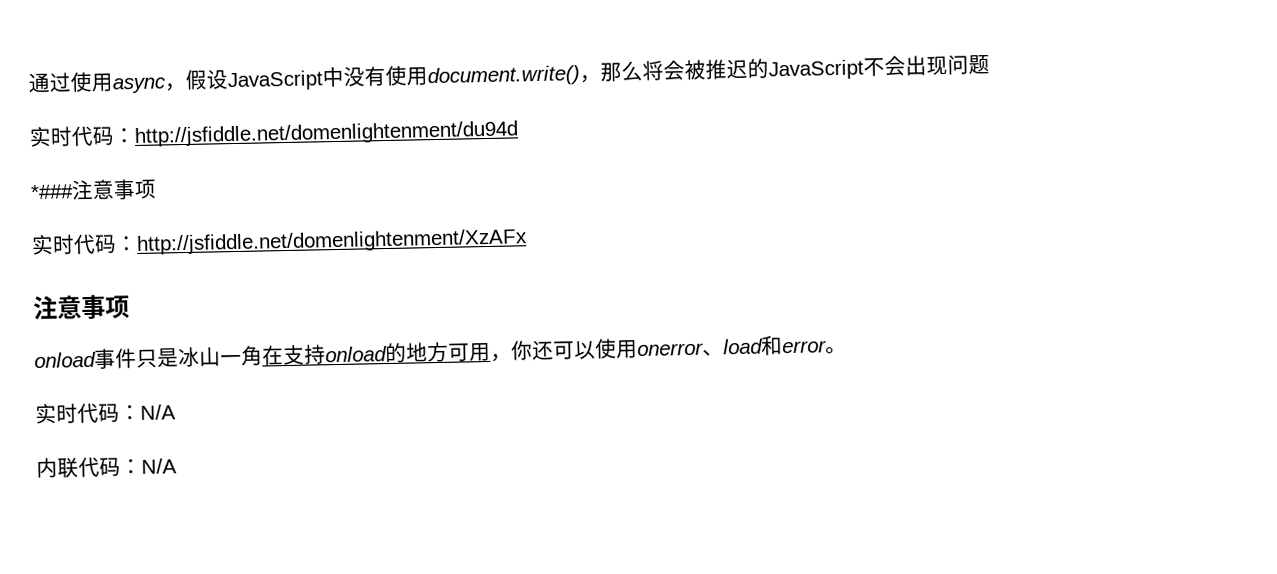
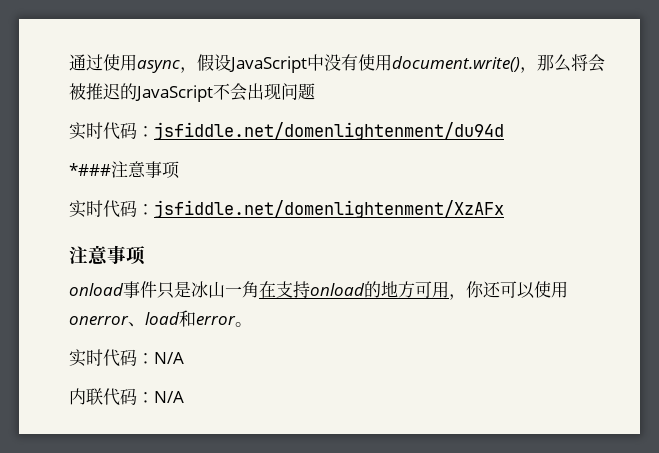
- 实时代码：http://jsfiddle.net/domenlightenment/du94d
+ 实时代码：jsfiddle.net/domenlightenment/du94d
- 实时代码：http://jsfiddle.net/domenlightenment/XzAFx
+ 实时代码：jsfiddle.net/domenlightenment/XzAFx

